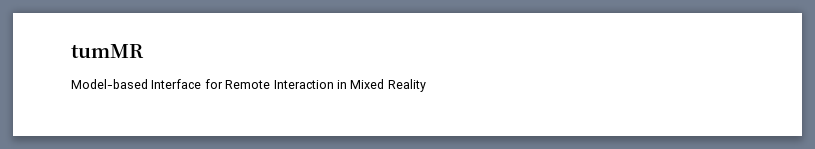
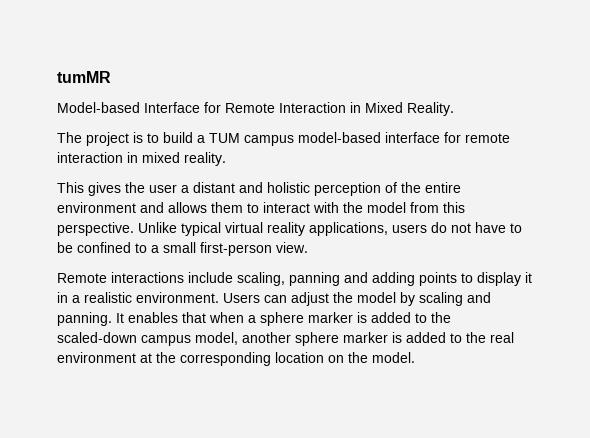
- Model-based Interface for Remote Interaction in Mixed Reality
+ Model-based Interface for Remote Interaction in Mixed Reality.
+ The project is to build a TUM campus model-based interface for remote interaction in mixed reality.
+ This gives the user a distant and holistic perception of the entire environment and allows them to interact with the model from this perspective. Unlike typical virtual reality applications, users do not have to be confined to a small first-person view.
+ Remote interactions include scaling, panning and adding points to display it in a realistic environment. Users can adjust the model by scaling and panning. It enables that when a sphere marker is added to the scaled-down campus model, another sphere marker is added to the real environment at the corresponding location on the model.

